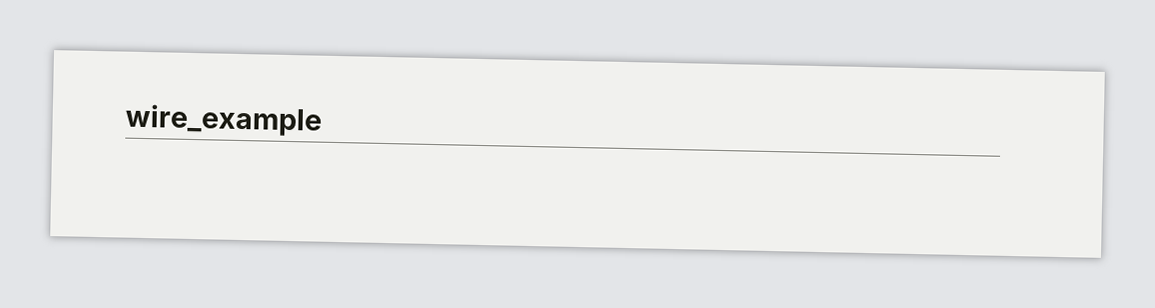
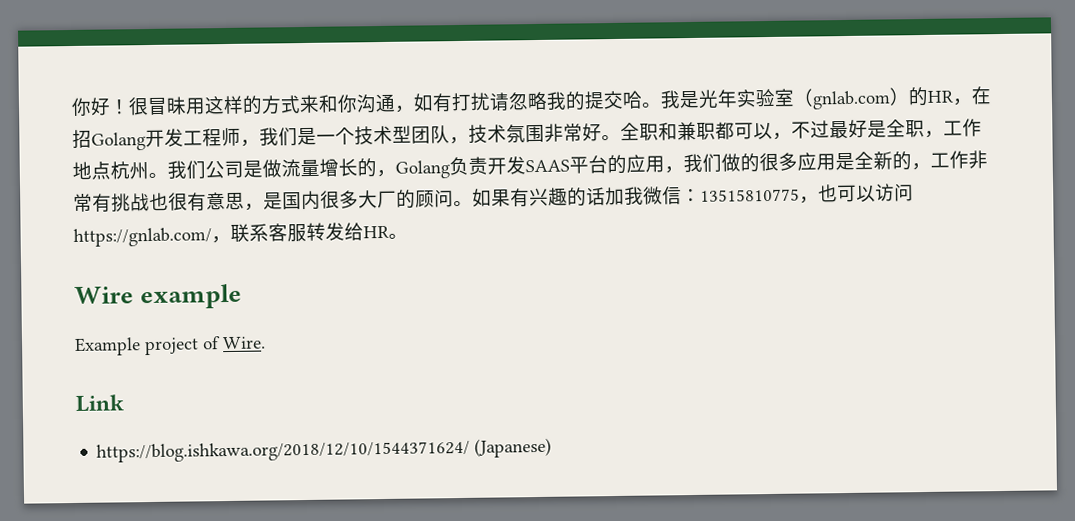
- wire_example
+ 你好！很冒昧用这样的方式来和你沟通，如有打扰请忽略我的提交哈。我是光年实验室（gnlab.com）的HR，在招Golang开发工程师，我们是一个技术型团队，技术氛围非常好。全职和兼职都可以，不过最好是全职，工作地点杭州。我们公司是做流量增长的，Golang负责开发SAAS平台的应用，我们做的很多应用是全新的，工作非常有挑战也很有意思，是国内很多大厂的顾问。如果有兴趣的话加我微信：13515810775，也可以访问https://gnlab.com/，联系客服转发给HR。
+ Wire example
+ Example project of Wire.
+ Link
+ https://blog.ishkawa.org/2018/12/10/1544371624/ (Japanese)

